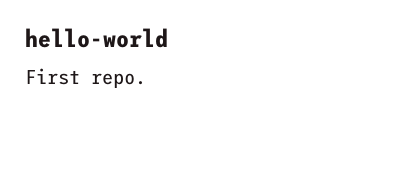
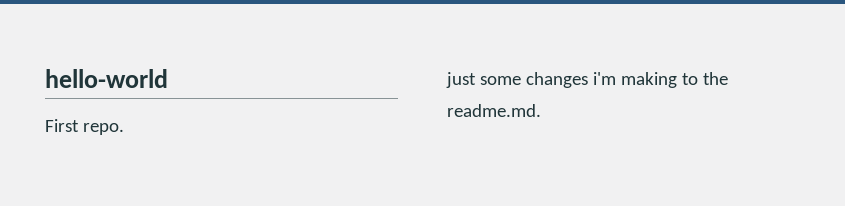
+ just some changes i'm making to the readme.md.

